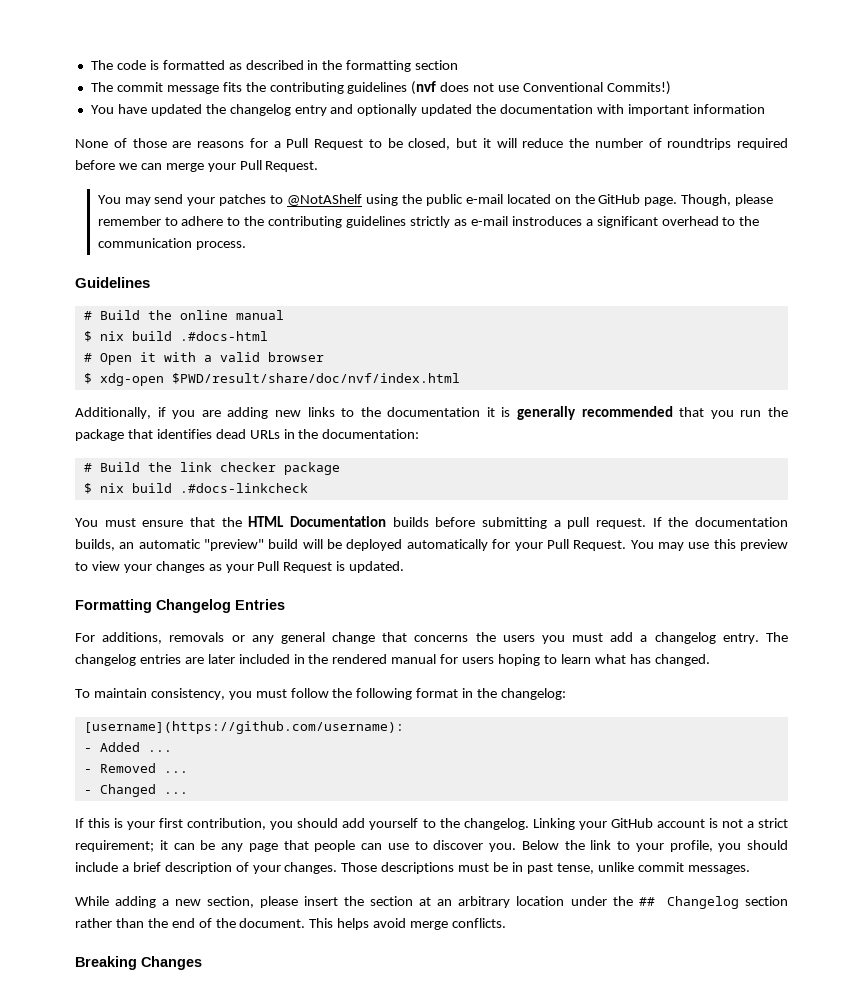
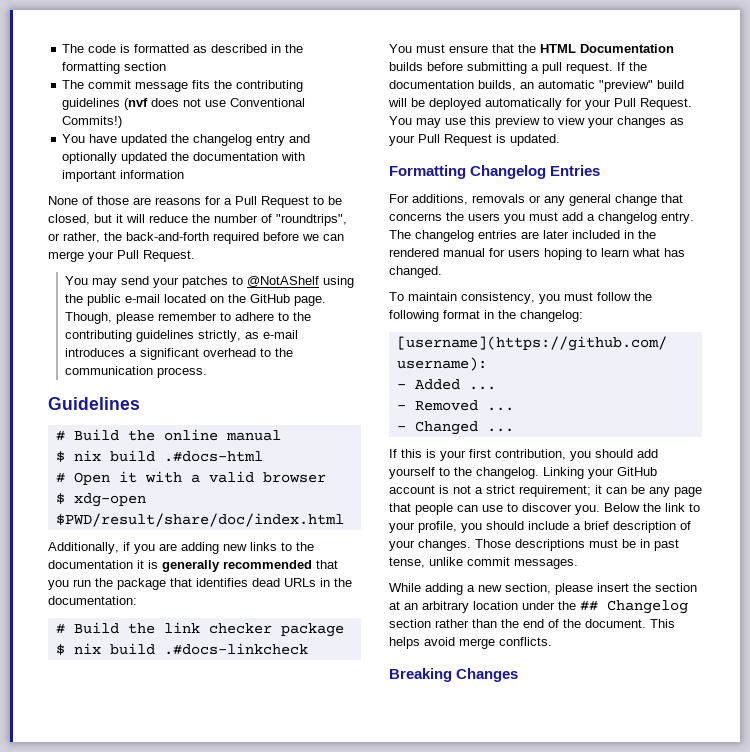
- None of those are reasons for a Pull Request to be closed, but it will reduce the number of roundtrips required before we can merge your Pull Request.
+ None of those are reasons for a Pull Request to be closed, but it will reduce the number of "roundtrips", or rather, the back-and-forth required before we can merge your Pull Request.
- Though, please remember to adhere to the contributing guidelines strictly as e-mail instroduces a significant overhead to the communication process.
+ Though, please remember to adhere to the contributing guidelines strictly, as e-mail introduces a significant overhead to the communication process.
- $ xdg-open $PWD/result/share/doc/nvf/index.html
+ $ xdg-open $PWD/result/share/doc/index.html

